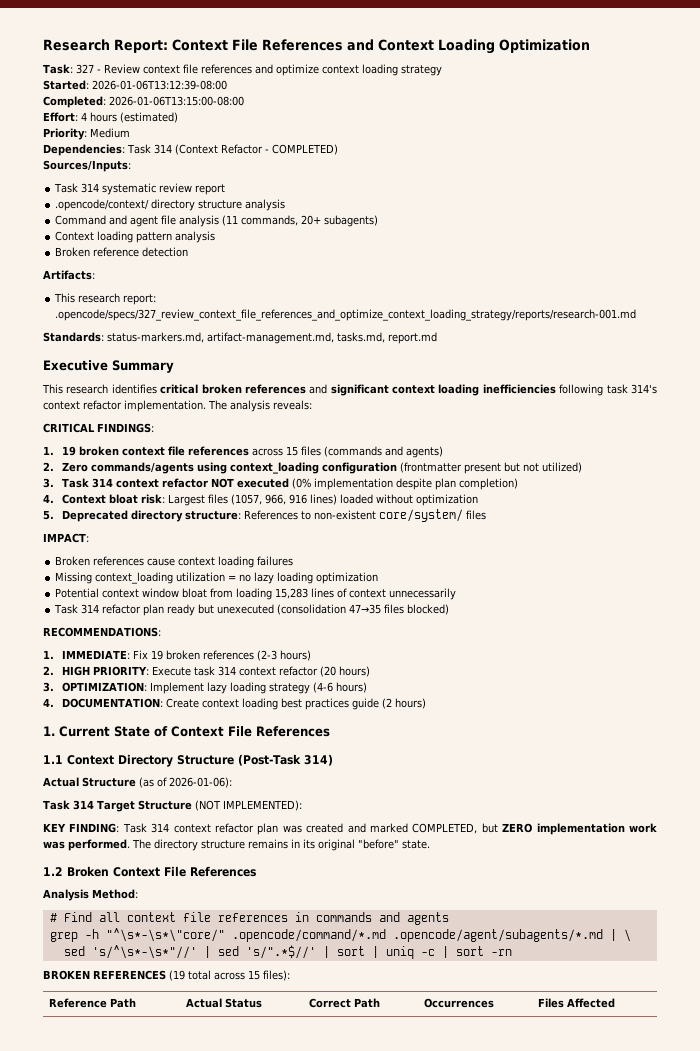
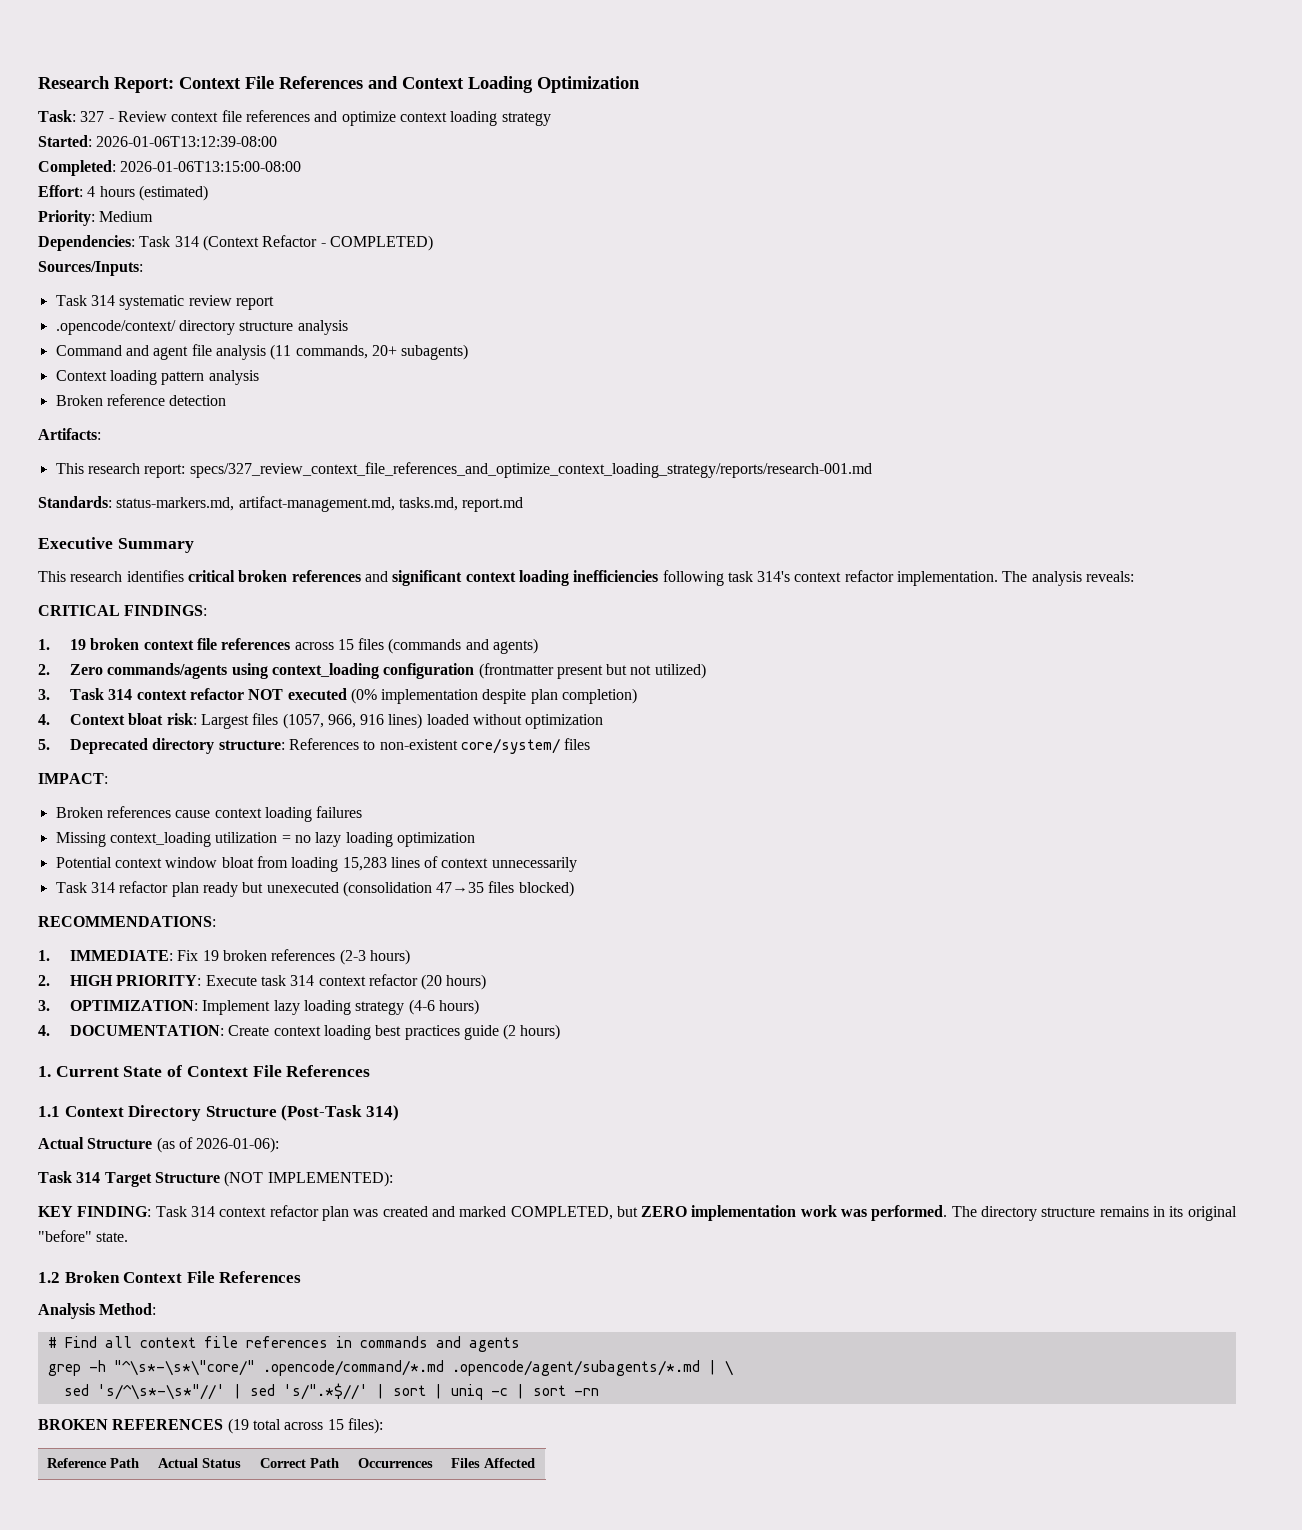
- This research report: .opencode/specs/327_review_context_file_references_and_optimize_context_loading_strategy/reports/research-001.md
+ This research report: specs/327_review_context_file_references_and_optimize_context_loading_strategy/reports/research-001.md

